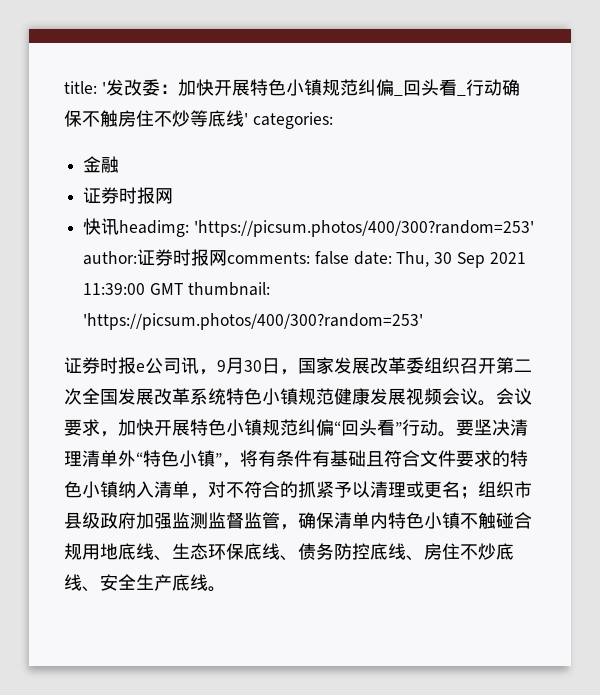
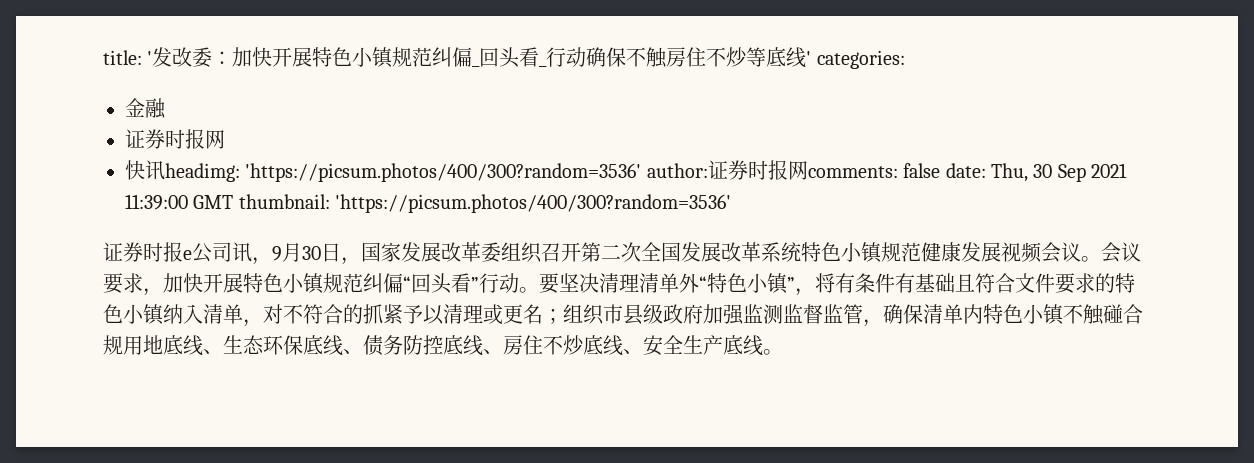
- 快讯headimg: 'https://picsum.photos/400/300?random=253' author:证券时报网comments: false date: Thu, 30 Sep 2021 11:39:00 GMT thumbnail: 'https://picsum.photos/400/300?random=253'
+ 快讯headimg: 'https://picsum.photos/400/300?random=3536' author:证券时报网comments: false date: Thu, 30 Sep 2021 11:39:00 GMT thumbnail: 'https://picsum.photos/400/300?random=3536'

